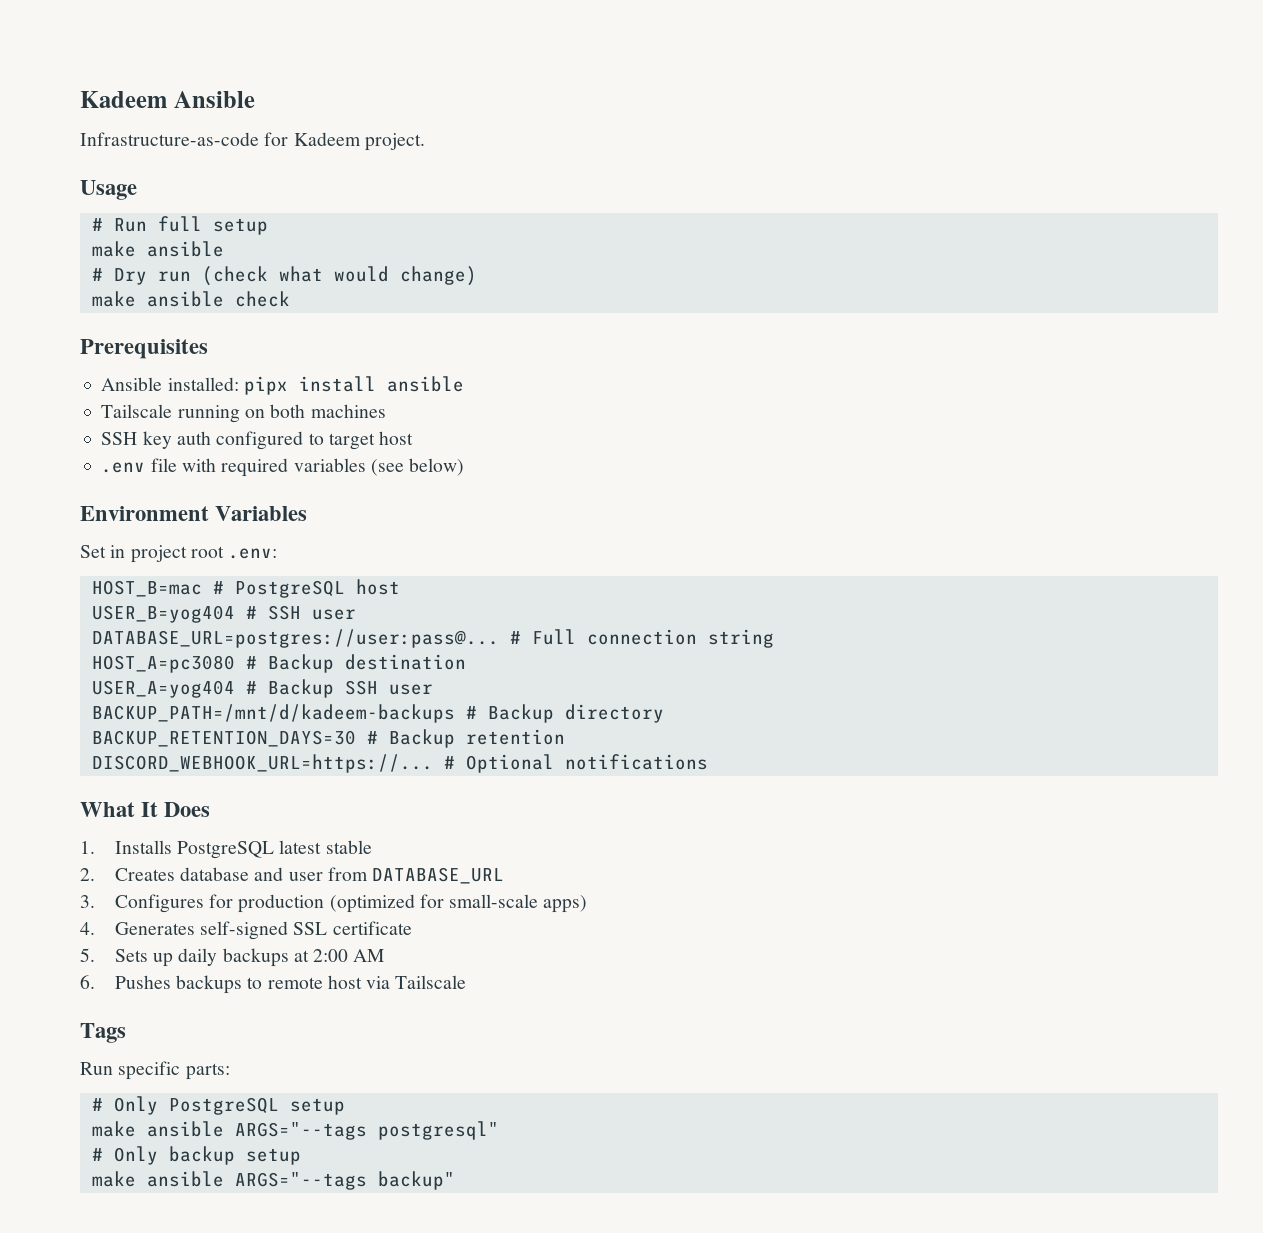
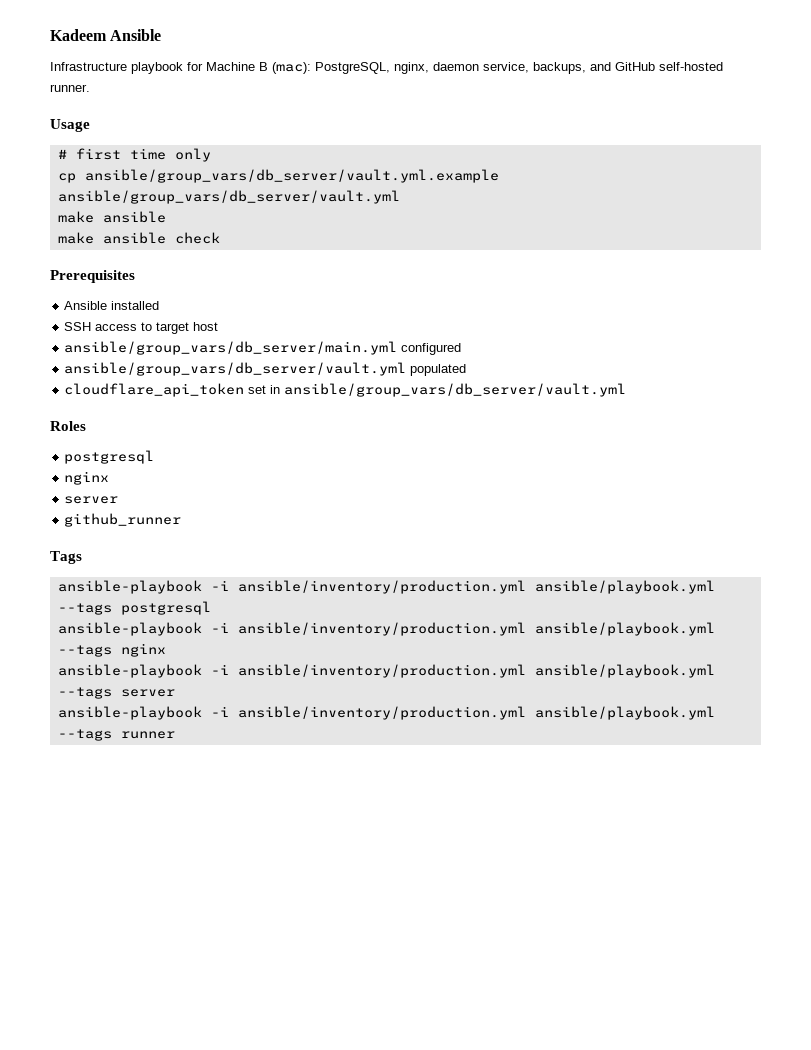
- Infrastructure-as-code for Kadeem project.
+ Infrastructure playbook for Machine B (mac): PostgreSQL, nginx, daemon service, backups, and GitHub self-hosted runner.
  Usage
- # Run full setup
+ # first time only
+ cp ansible/group_vars/db_server/vault.yml.example ansible/group_vars/db_server/vault.yml
  make ansible
- # Dry run (check what would change)
- Ansible installed: pipx install ansible
- Tailscale running on both machines
- SSH key auth configured to target host
- .env file with required variables (see below)
- Environment Variables
- Set in project root .env:
- HOST_B=mac # PostgreSQL host
- USER_B=yog404 # SSH user
- DATABASE_URL=postgres://user:pass@... # Full connection string
- HOST_A=pc3080 # Backup destination
- USER_A=yog404 # Backup SSH user
- BACKUP_PATH=/mnt/d/kadeem-backups # Backup directory
- BACKUP_RETENTION_DAYS=30 # Backup retention
- DISCORD_WEBHOOK_URL=https://... # Optional notifications
- What It Does
- 1. Installs PostgreSQL latest stable
- 2. Creates database and user from DATABASE_URL
- 3. Configures for production (optimized for small-scale apps)
- 4. Generates self-signed SSL certificate
- 5. Sets up daily backups at 2:00 AM
- 6. Pushes backups to remote host via Tailscale
+ Ansible installed
+ SSH access to target host
+ ansible/group_vars/db_server/main.yml configured
+ ansible/group_vars/db_server/vault.yml populated
+ cloudflare_api_token set in ansible/group_vars/db_server/vault.yml
+ Roles
+ postgresql
+ nginx
+ server
+ github_runner
  Tags
- Run specific parts:
- # Only PostgreSQL setup
- make ansible ARGS="--tags postgresql"
- # Only backup setup
- make ansible ARGS="--tags backup"
+ ansible-playbook -i ansible/inventory/production.yml ansible/playbook.yml --tags postgresql
+ ansible-playbook -i ansible/inventory/production.yml ansible/playbook.yml --tags nginx
+ ansible-playbook -i ansible/inventory/production.yml ansible/playbook.yml --tags server
+ ansible-playbook -i ansible/inventory/production.yml ansible/playbook.yml --tags runner

